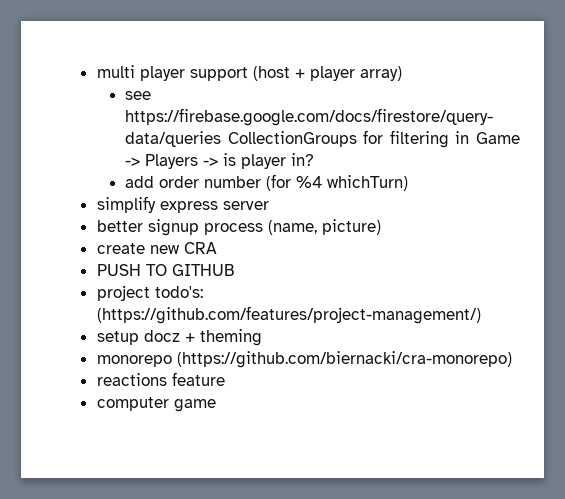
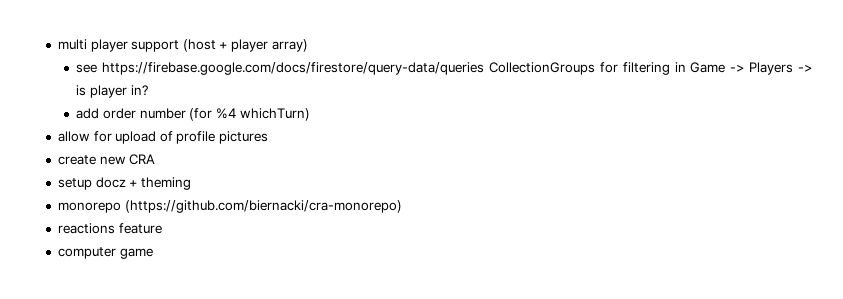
- simplify express server
- better signup process (name, picture)
+ allow for upload of profile pictures
  create new CRA
- PUSH TO GITHUB
- project todo's: (https://github.com/features/project-management/)

